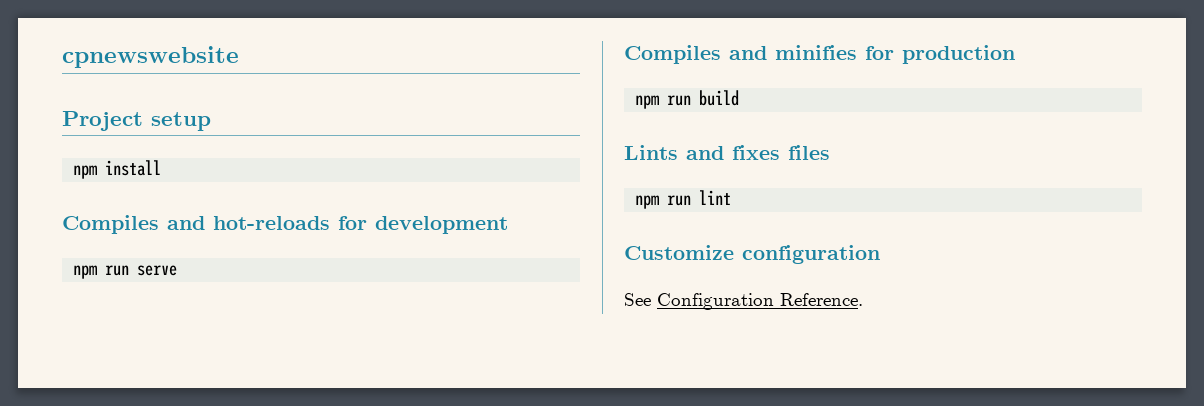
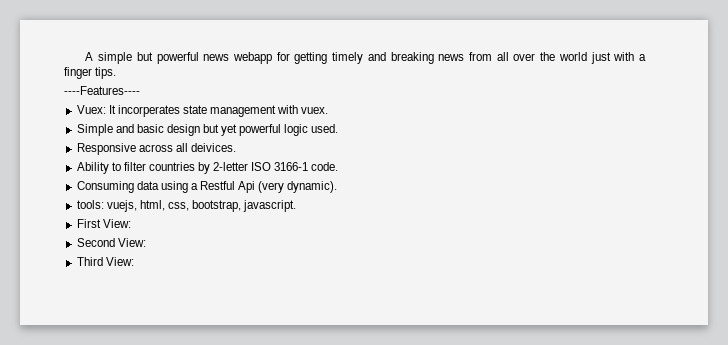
- cpnewswebsite
- Project setup
- npm install
- Compiles and hot-reloads for development
- npm run serve
- Compiles and minifies for production
- npm run build
- Lints and fixes files
- npm run lint
- Customize configuration
- See Configuration Reference.
+ A simple but powerful news webapp for getting timely and breaking news from all over the world just with a finger tips.
+ ----Features----
+ Vuex: It incorperates state management with vuex.
+ Simple and basic design but yet powerful logic used.
+ Responsive across all deivices.
+ Ability to filter countries by 2-letter ISO 3166-1 code.
+ Consuming data using a Restful Api (very dynamic).
+ tools: vuejs, html, css, bootstrap, javascript.
+ First View:
+ Second View:
+ Third View:

